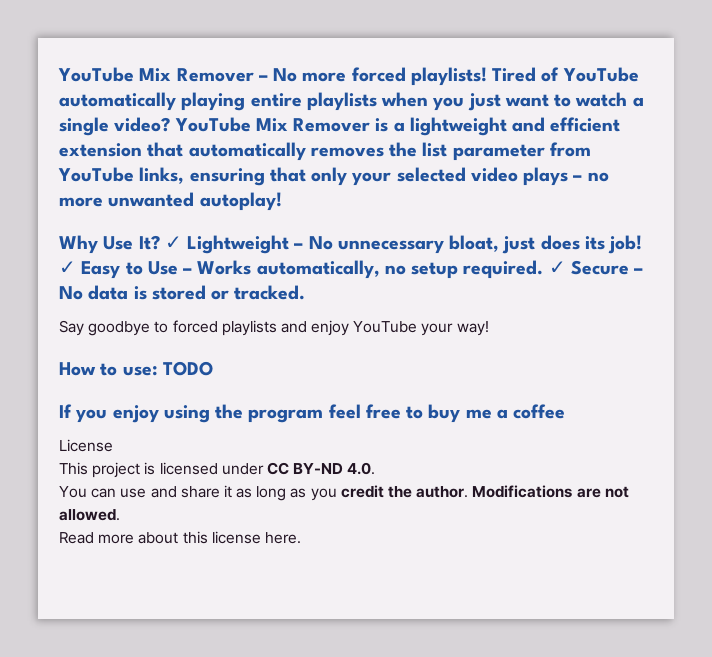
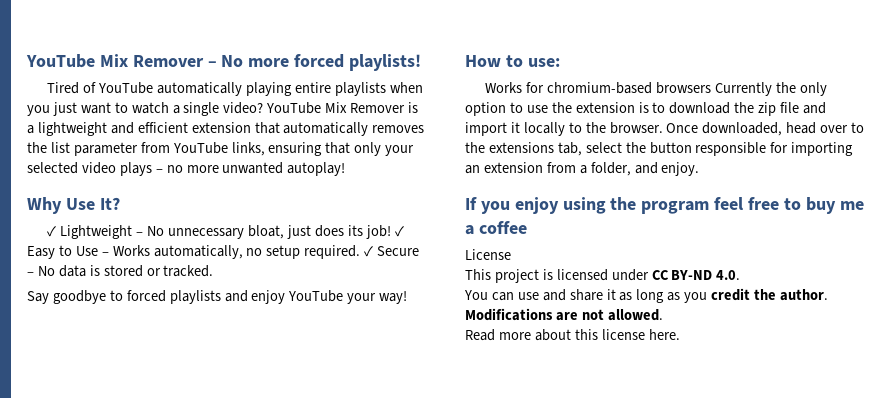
- YouTube Mix Remover – No more forced playlists! Tired of YouTube automatically playing entire playlists when you just want to watch a single video?
+ YouTube Mix Remover – No more forced playlists!
+ Tired of YouTube automatically playing entire playlists when you just want to watch a single video?
- Why Use It? ✓ Lightweight – No unnecessary bloat, just does its job!
+ Why Use It?
+ ✓ Lightweight – No unnecessary bloat, just does its job!
- How to use: TODO
+ How to use:
+ Works for chromium-based browsers Currently the only option to use the extension is to download the zip file and import it locally to the browser. Once downloaded, head over to the extensions tab, select the button responsible for importing an extension from a folder, and enjoy.

